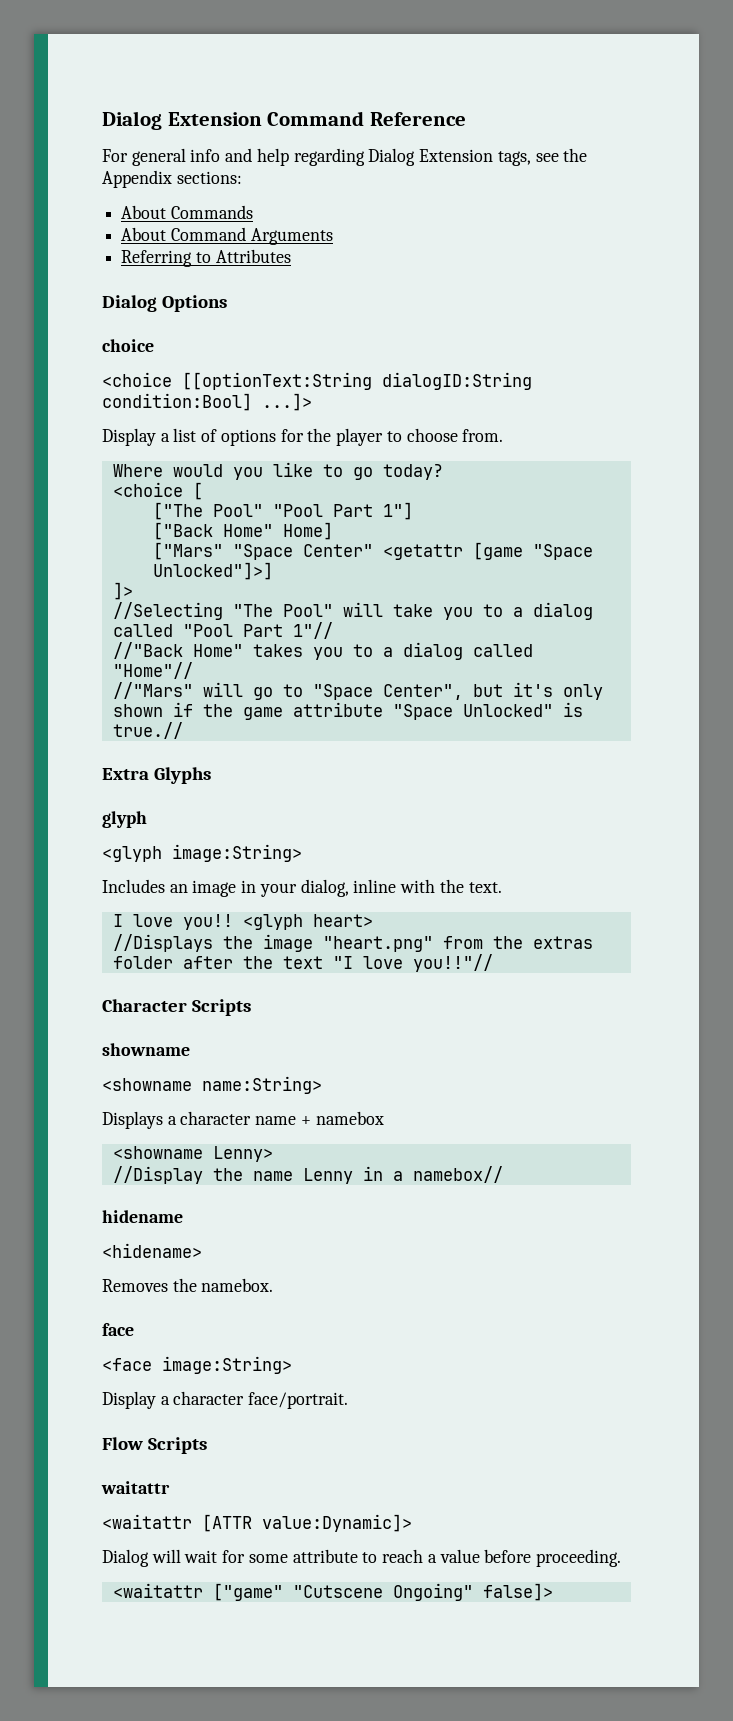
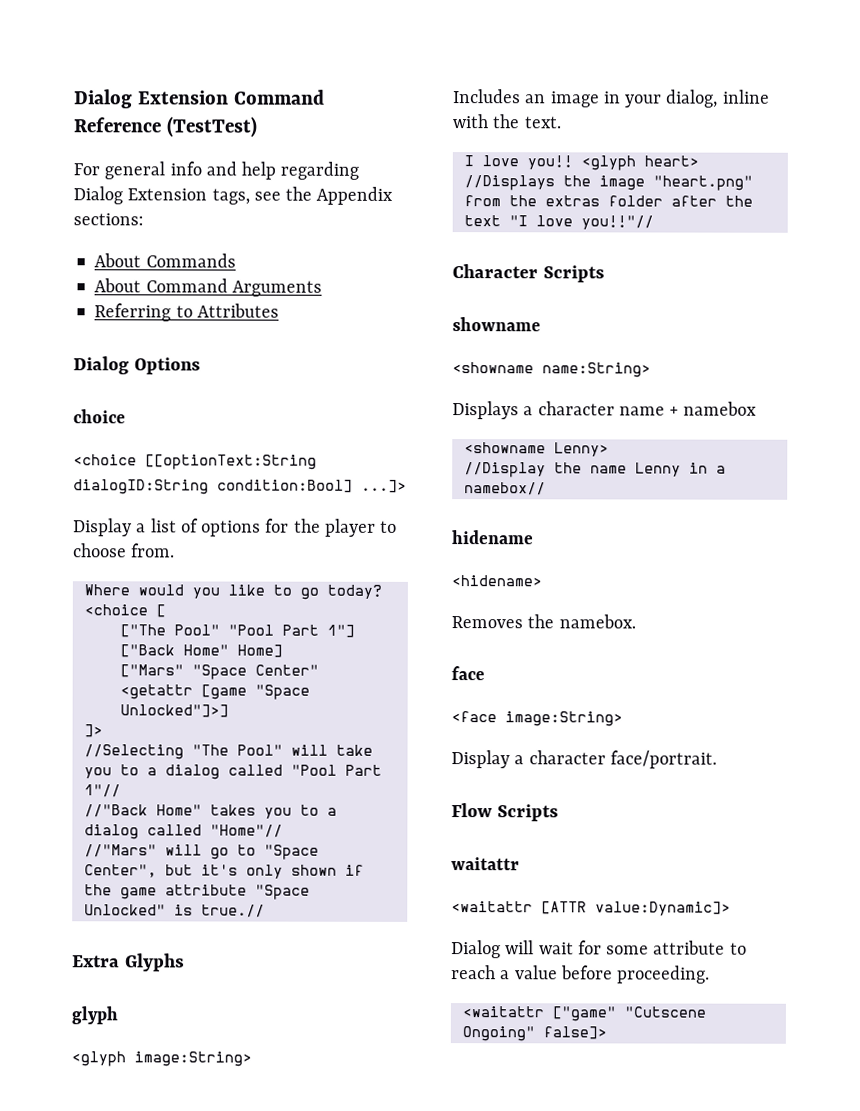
- Dialog Extension Command Reference
+ Dialog Extension Command Reference (TestTest)

